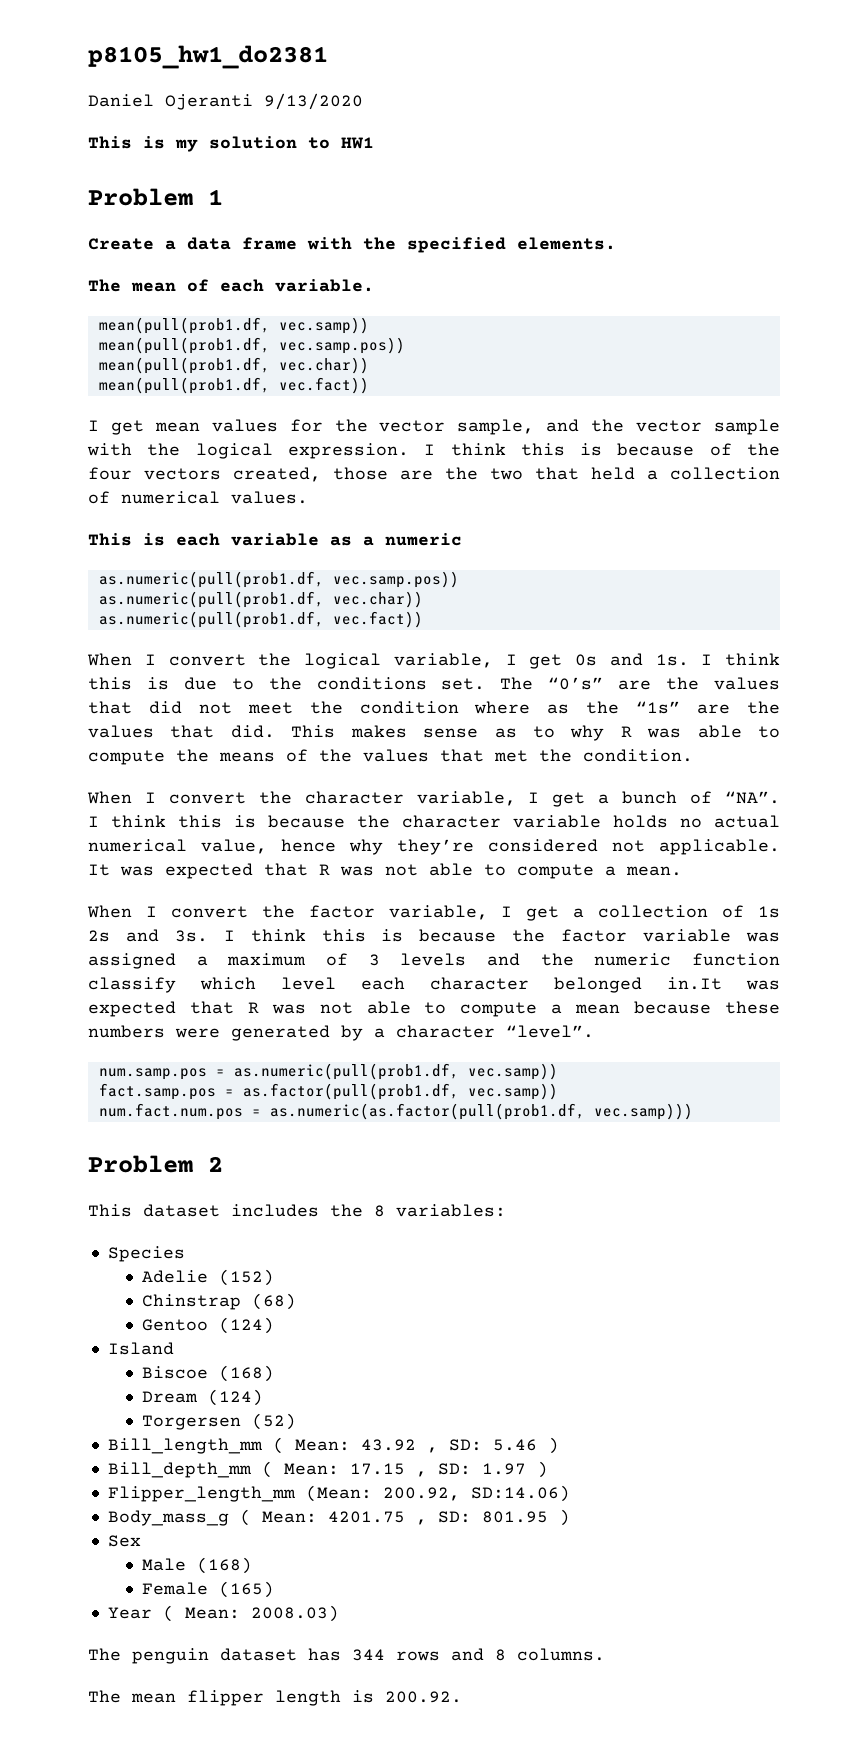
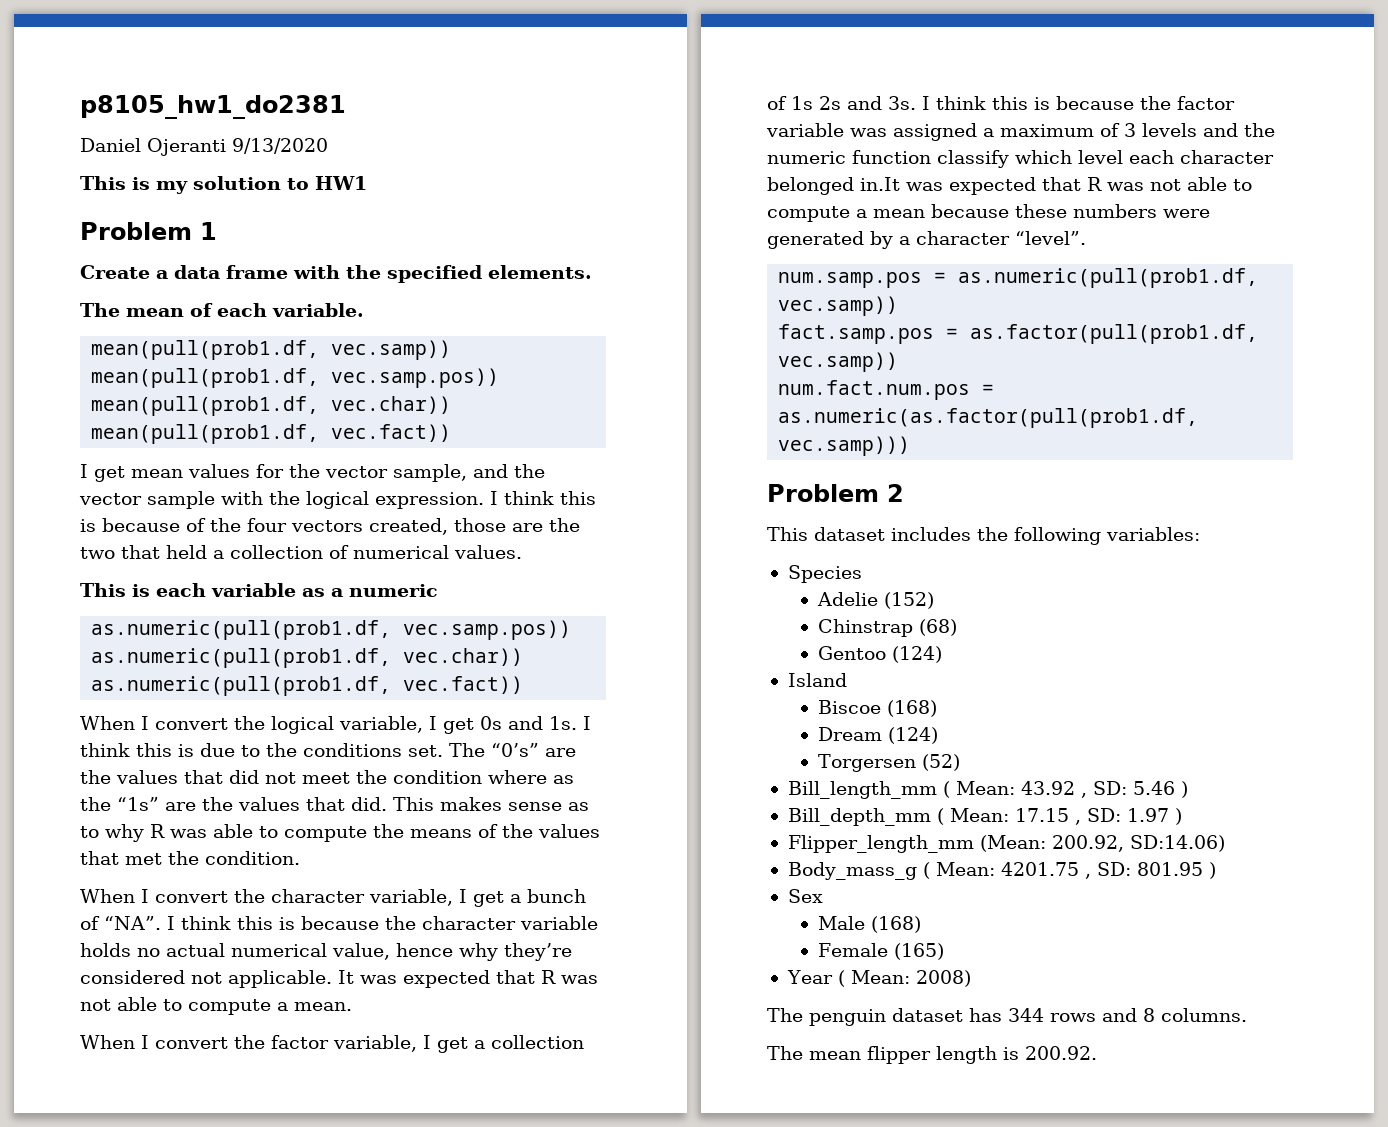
- This dataset includes the 8 variables:
+ This dataset includes the following variables:
- Year ( Mean: 2008.03)
+ Year ( Mean: 2008)

